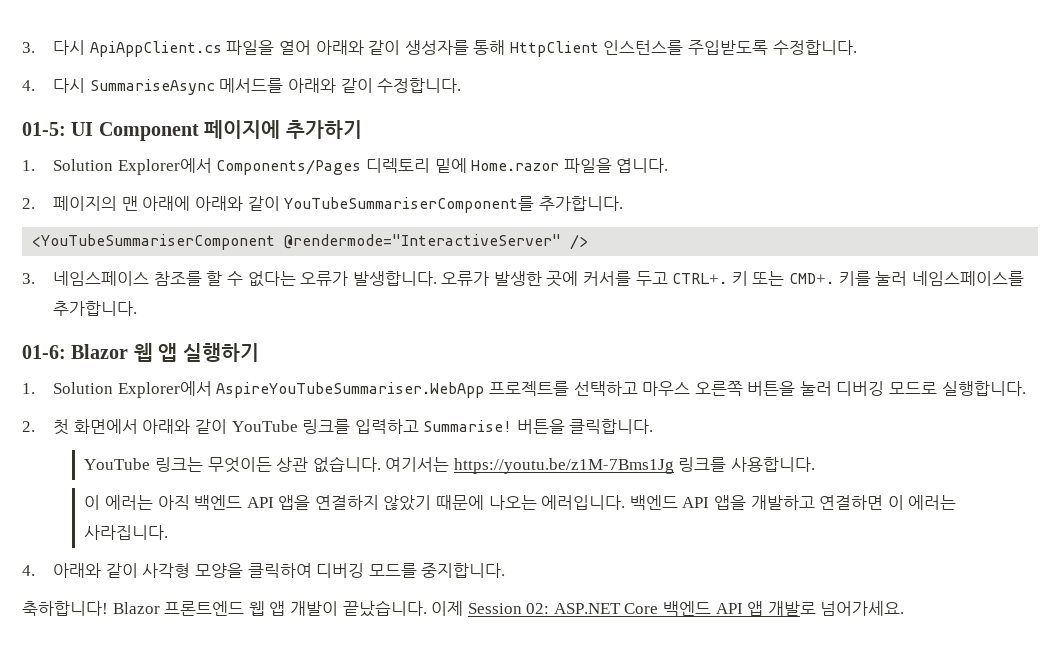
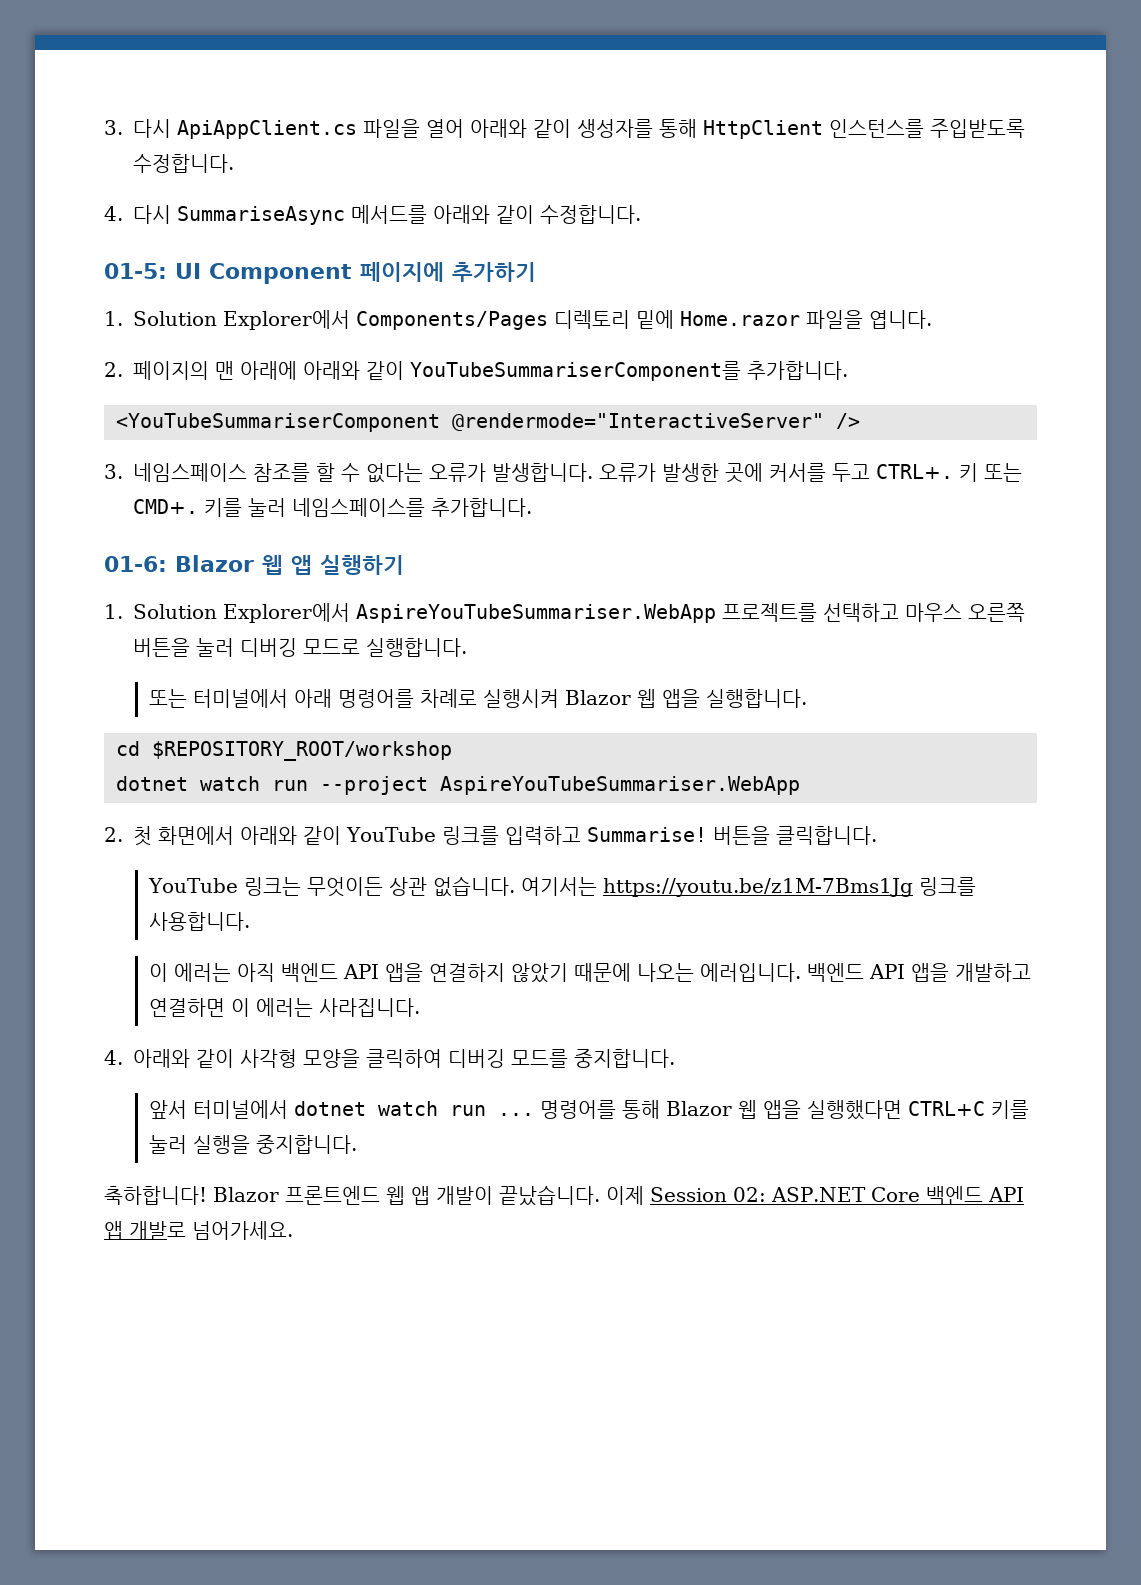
+ 또는 터미널에서 아래 명령어를 차례로 실행시켜 Blazor 웹 앱을 실행합니다.
+ cd $REPOSITORY_ROOT/workshop
+ dotnet watch run --project AspireYouTubeSummariser.WebApp
+ 앞서 터미널에서 dotnet watch run ... 명령어를 통해 Blazor 웹 앱을 실행했다면 CTRL+C 키를 눌러 실행을 중지합니다.

